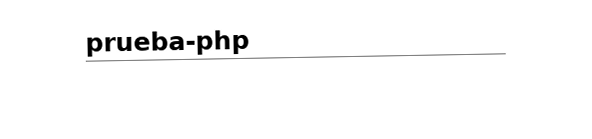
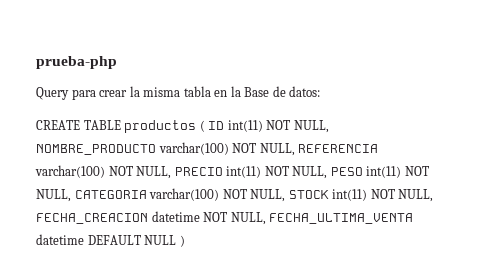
+ Query para crear la misma tabla en la Base de datos:
+ CREATE TABLE productos ( ID int(11) NOT NULL, NOMBRE_PRODUCTO varchar(100) NOT NULL, REFERENCIA varchar(100) NOT NULL, PRECIO int(11) NOT NULL, PESO int(11) NOT NULL, CATEGORIA varchar(100) NOT NULL, STOCK int(11) NOT NULL, FECHA_CREACION datetime NOT NULL, FECHA_ULTIMA_VENTA datetime DEFAULT NULL )

